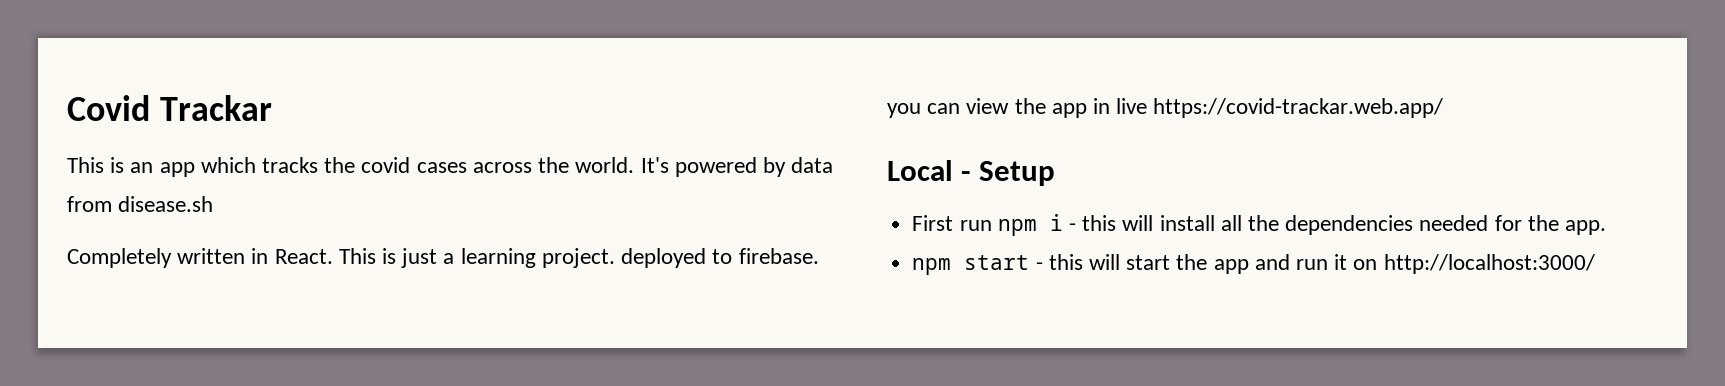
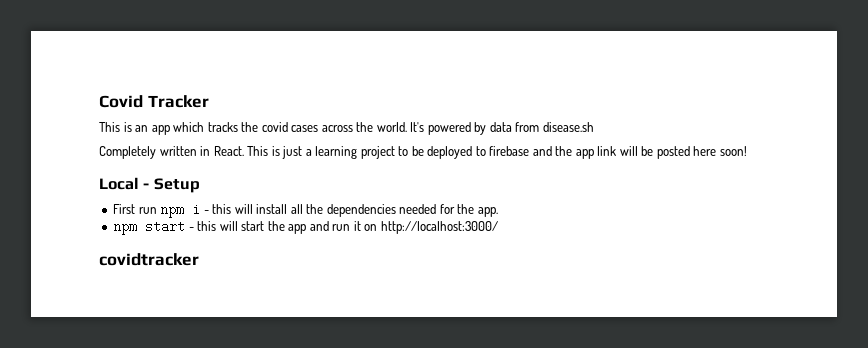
- Covid Trackar
+ Covid Tracker
- This is just a learning project. deployed to firebase. you can view the app in live https://covid-trackar.web.app/
+ This is just a learning project to be deployed to firebase and the app link will be posted here soon!
+ covidtracker

